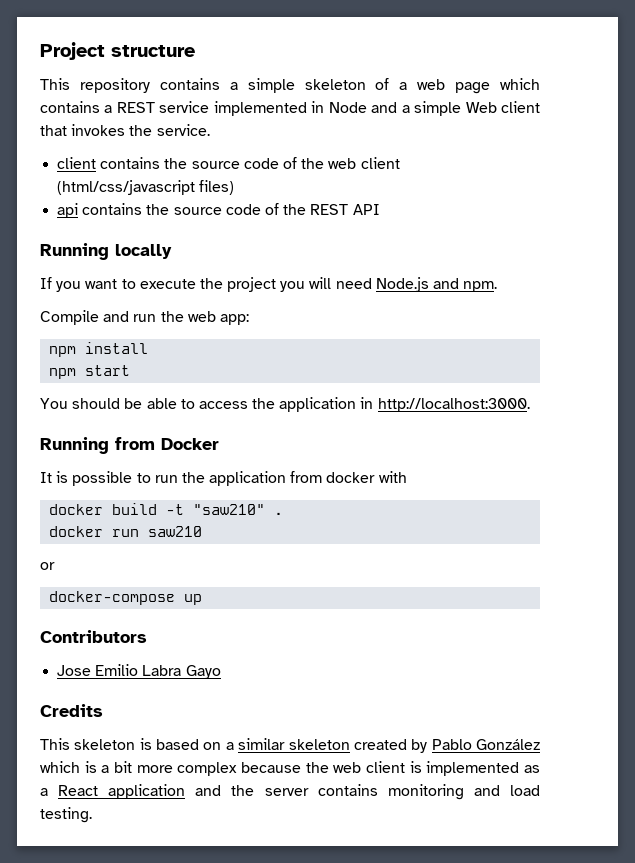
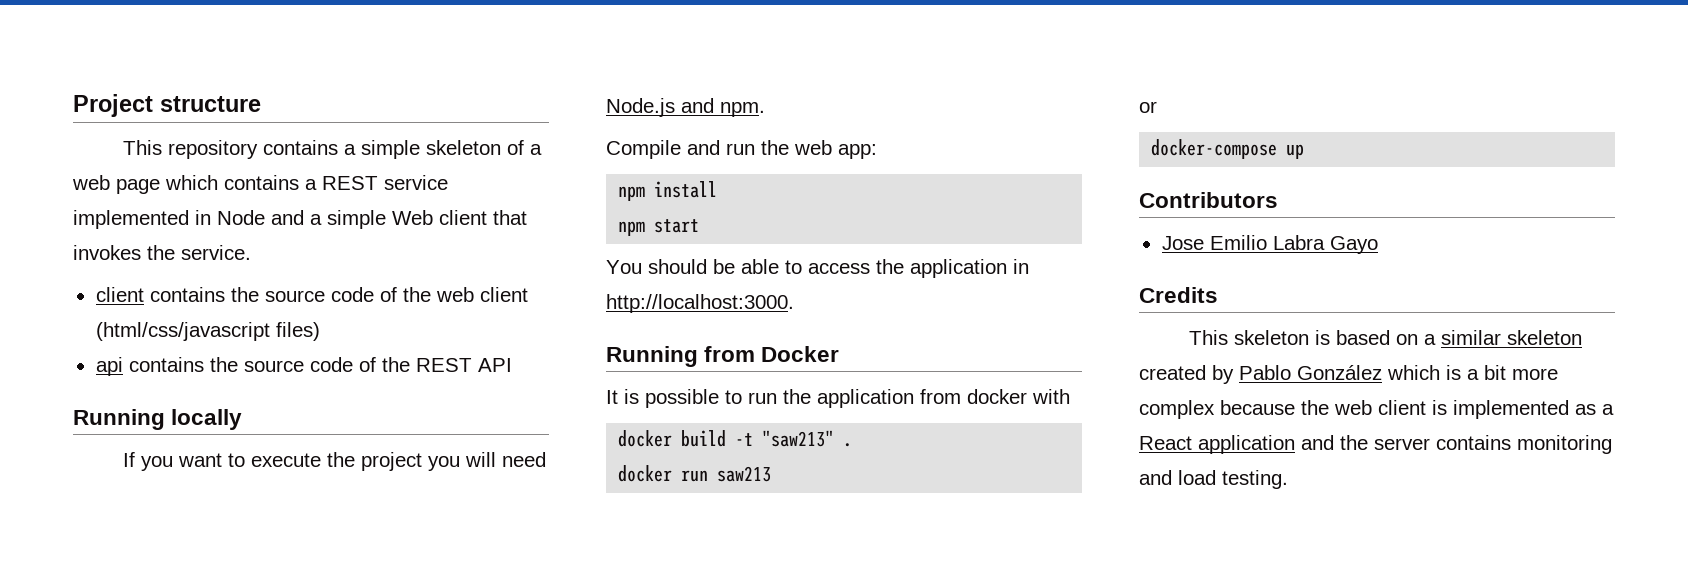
- docker build -t "saw210" .
+ docker build -t "saw213" .
- docker run saw210
+ docker run saw213

